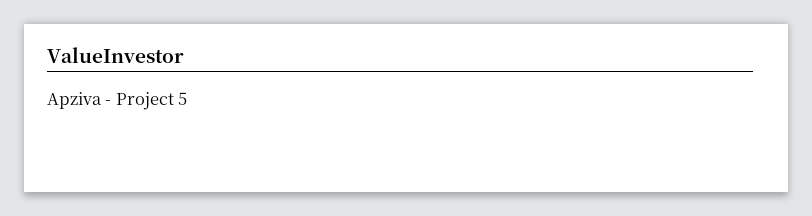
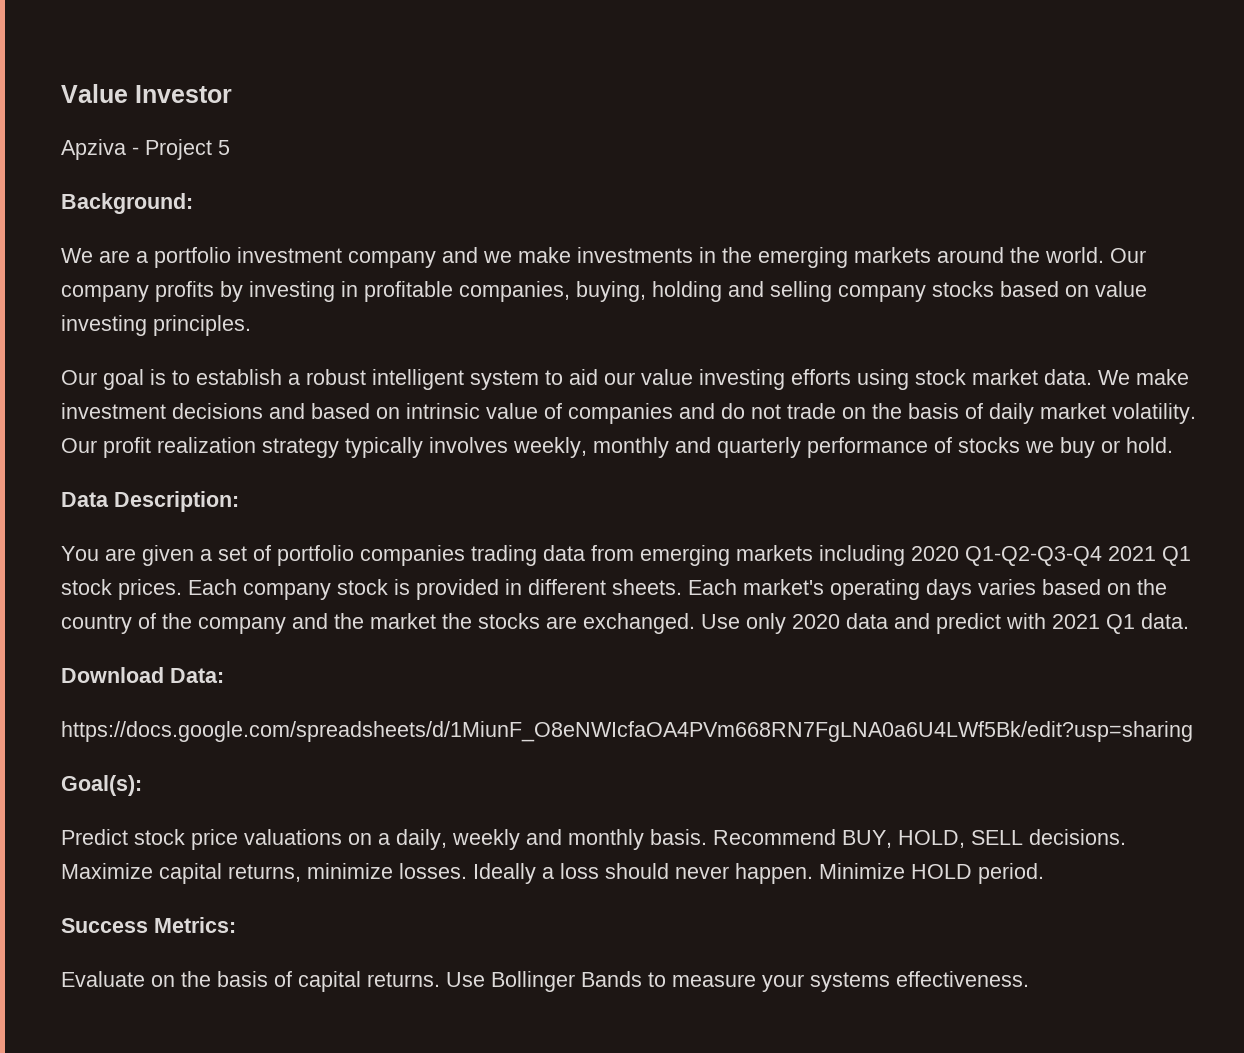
- ValueInvestor
+ Value Investor
+ Background:
+ We are a portfolio investment company and we make investments in the emerging markets around the world. Our company profits by investing in profitable companies, buying, holding and selling company stocks based on value investing principles.
+ Our goal is to establish a robust intelligent system to aid our value investing efforts using stock market data. We make investment decisions and based on intrinsic value of companies and do not trade on the basis of daily market volatility. Our profit realization strategy typically involves weekly, monthly and quarterly performance of stocks we buy or hold.
+ Data Description:
+ You are given a set of portfolio companies trading data from emerging markets including 2020 Q1-Q2-Q3-Q4 2021 Q1 stock prices. Each company stock is provided in different sheets. Each market's operating days varies based on the country of the company and the market the stocks are exchanged. Use only 2020 data and predict with 2021 Q1 data.
+ Download Data:
+ https://docs.google.com/spreadsheets/d/1MiunF_O8eNWIcfaOA4PVm668RN7FgLNA0a6U4LWf5Bk/edit?usp=sharing
+ Goal(s):
+ Predict stock price valuations on a daily, weekly and monthly basis. Recommend BUY, HOLD, SELL decisions. Maximize capital returns, minimize losses. Ideally a loss should never happen. Minimize HOLD period.
+ Success Metrics:
+ Evaluate on the basis of capital returns. Use Bollinger Bands to measure your systems effectiveness.

